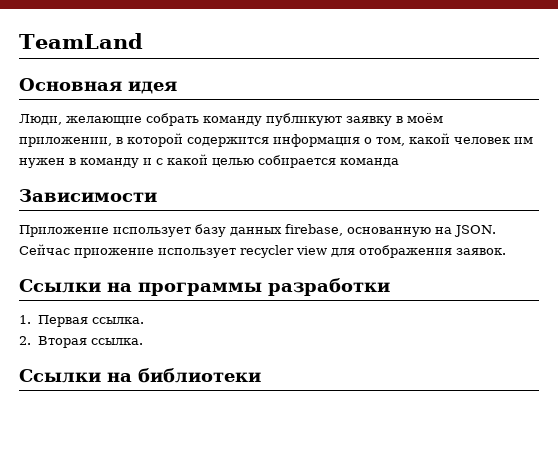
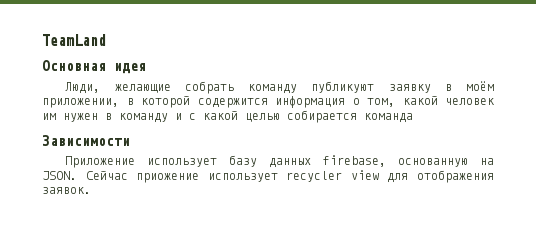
- Ссылки на программы разработки
- 1. Первая ссылка.
- 2. Вторая ссылка.
- Ссылки на библиотеки

